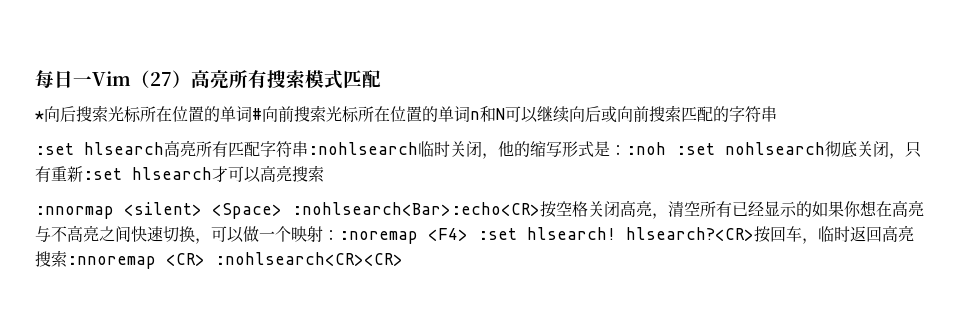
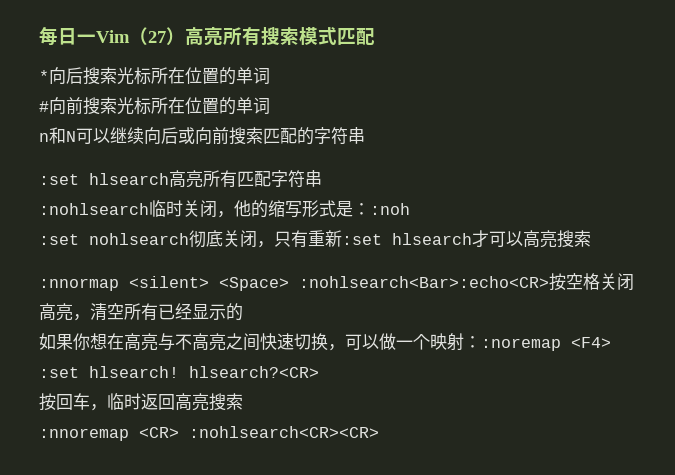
- *向后搜索光标所在位置的单词#向前搜索光标所在位置的单词n和N可以继续向后或向前搜索匹配的字符串
+ *向后搜索光标所在位置的单词
+ #向前搜索光标所在位置的单词
+ n和N可以继续向后或向前搜索匹配的字符串
- :set hlsearch高亮所有匹配字符串:nohlsearch临时关闭，他的缩写形式是：:noh :set nohlsearch彻底关闭，只有重新:set hlsearch才可以高亮搜索
+ :set hlsearch高亮所有匹配字符串
+ :nohlsearch临时关闭，他的缩写形式是：:noh
+ :set nohlsearch彻底关闭，只有重新:set hlsearch才可以高亮搜索
- :nnormap <silent> <Space> :nohlsearch<Bar>:echo<CR>按空格关闭高亮，清空所有已经显示的如果你想在高亮与不高亮之间快速切换，可以做一个映射：:noremap <F4> :set hlsearch! hlsearch?<CR>按回车，临时返回高亮搜索:nnoremap <CR> :nohlsearch<CR><CR>
+ :nnormap <silent> <Space> :nohlsearch<Bar>:echo<CR>按空格关闭高亮，清空所有已经显示的
+ 如果你想在高亮与不高亮之间快速切换，可以做一个映射：:noremap <F4> :set hlsearch! hlsearch?<CR>
+ 按回车，临时返回高亮搜索
+ :nnoremap <CR> :nohlsearch<CR><CR>

